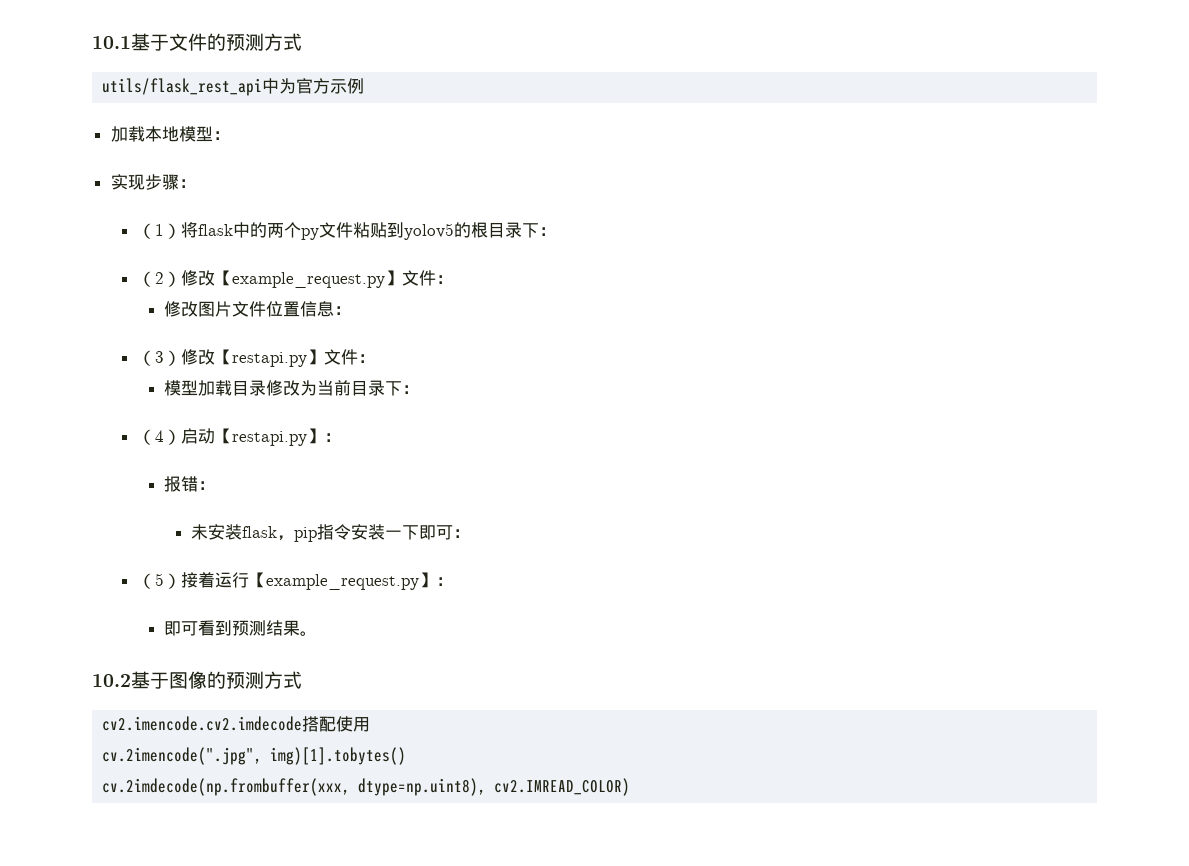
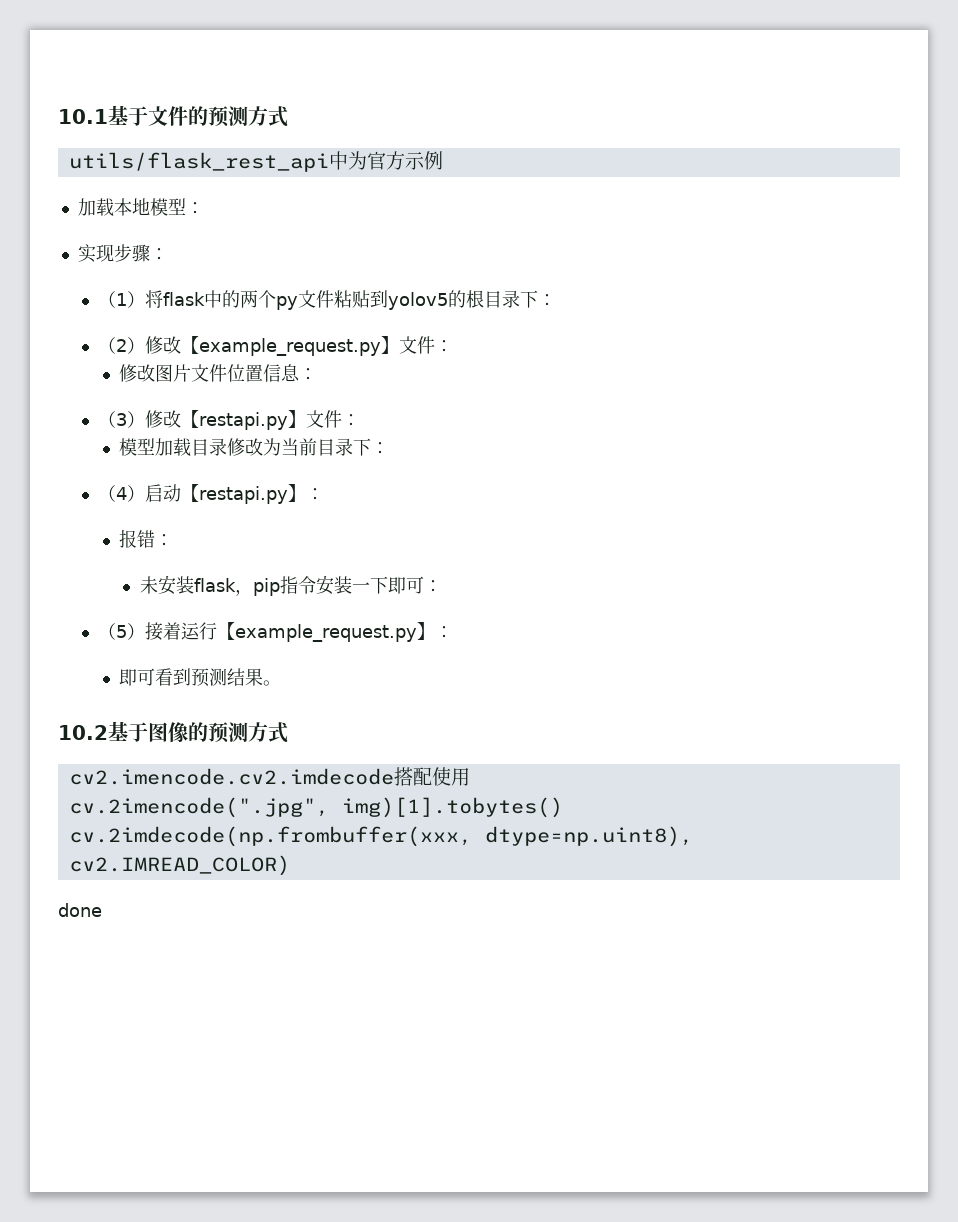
+ done

